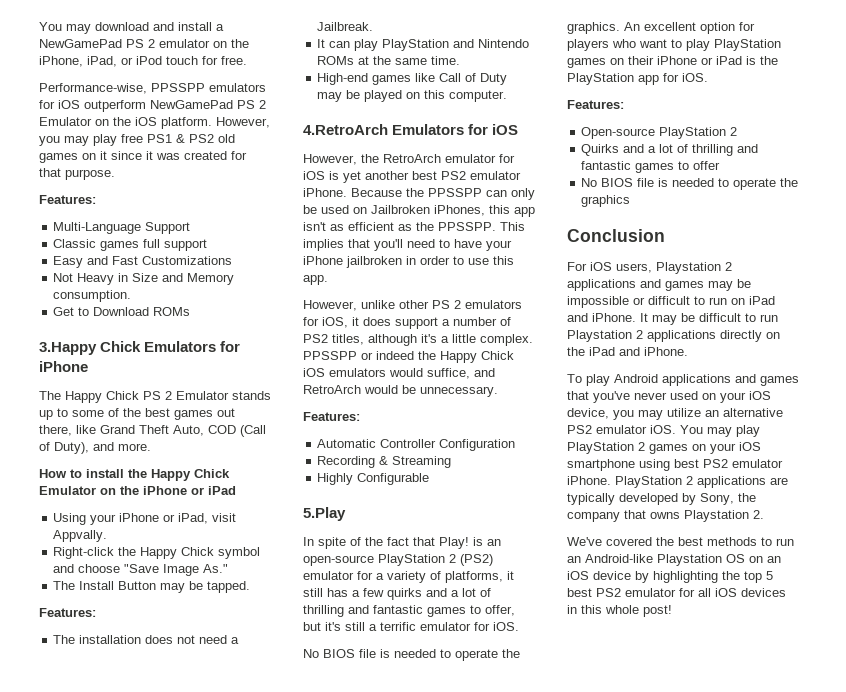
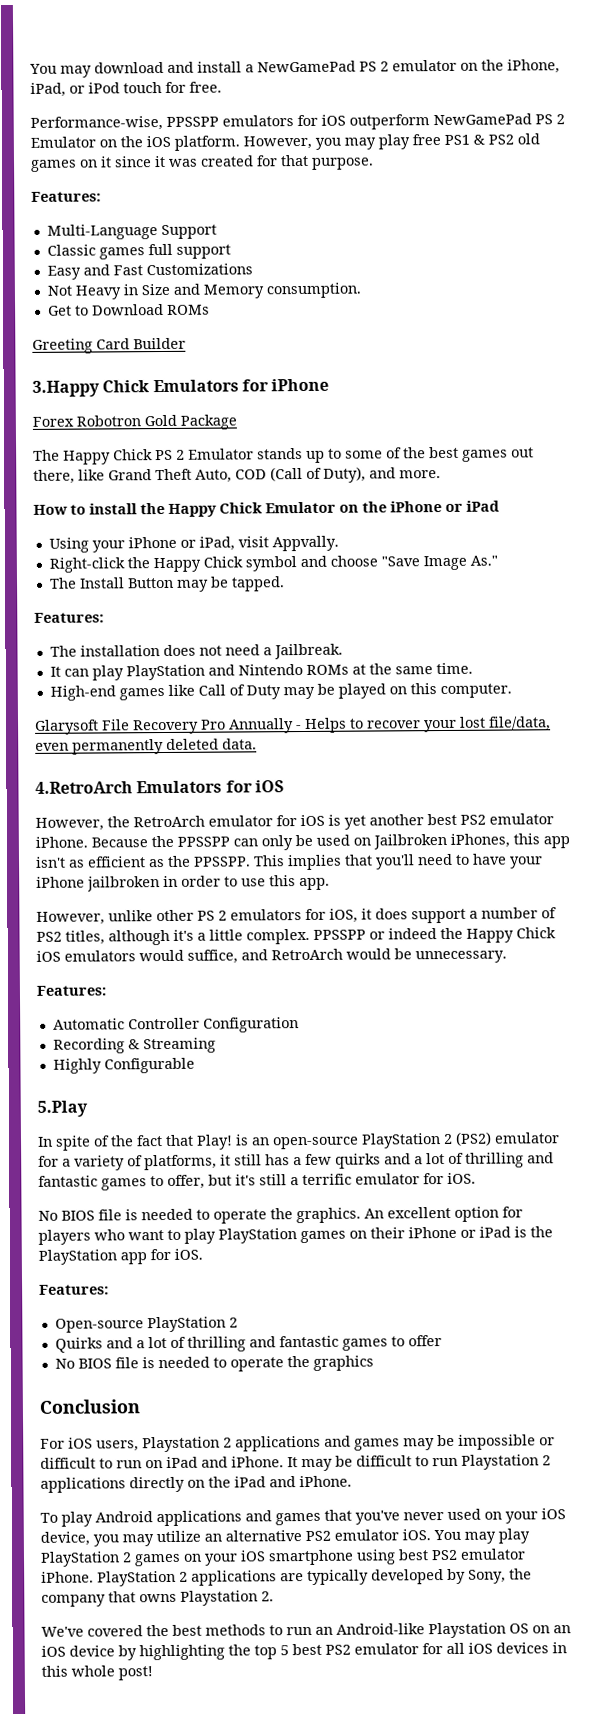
+ Greeting Card Builder
+ Forex Robotron Gold Package
+ Glarysoft File Recovery Pro Annually - Helps to recover your lost file/data, even permanently deleted data.

